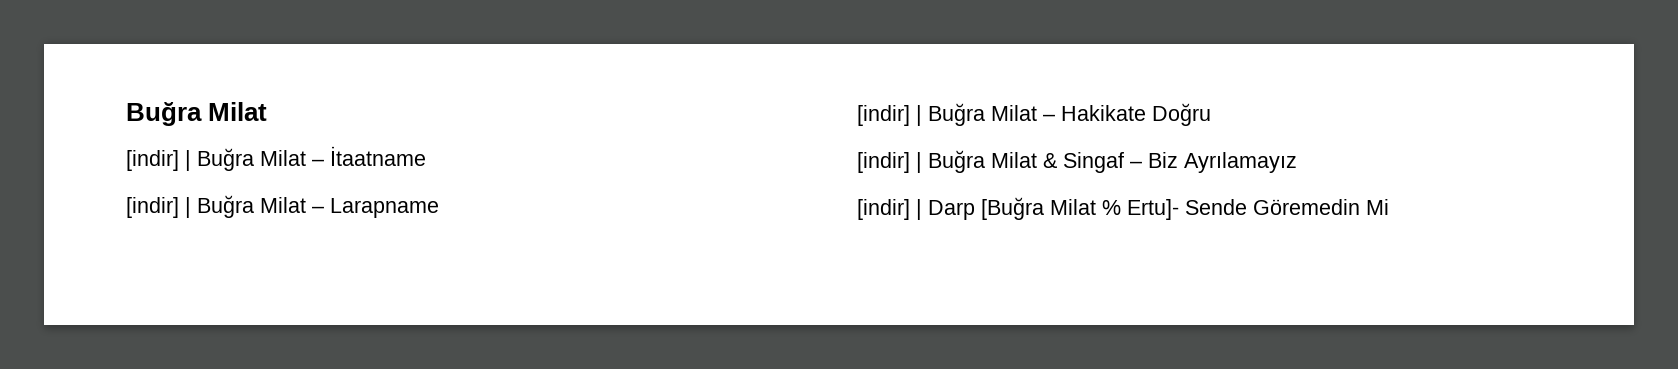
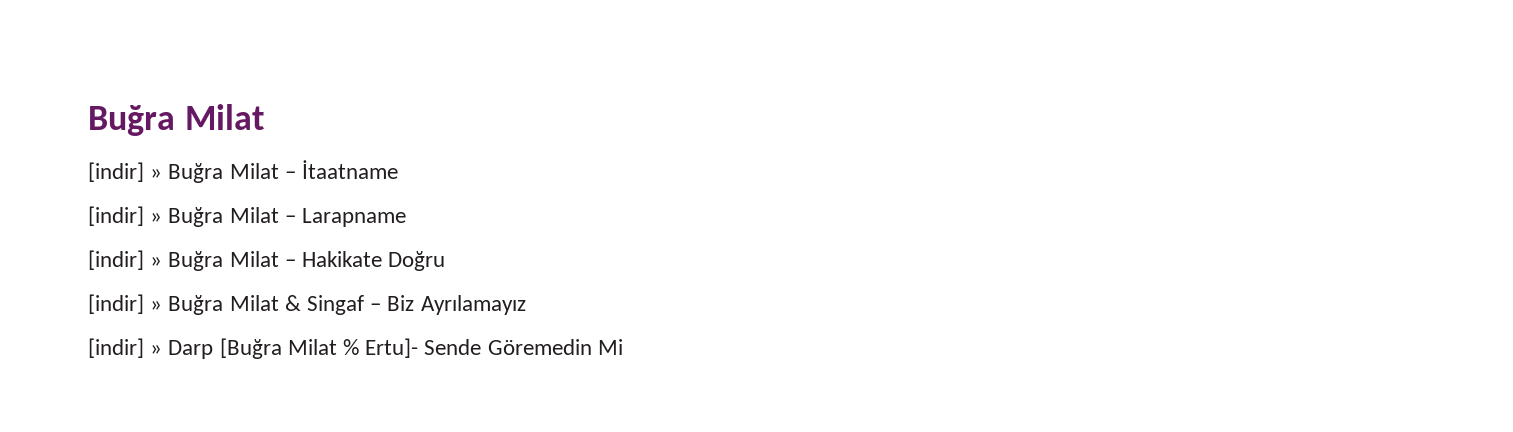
- [indir] | Buğra Milat – İtaatname
+ [indir] » Buğra Milat – İtaatname
- [indir] | Buğra Milat – Larapname
+ [indir] » Buğra Milat – Larapname
- [indir] | Buğra Milat – Hakikate Doğru
+ [indir] » Buğra Milat – Hakikate Doğru
- [indir] | Buğra Milat & Singaf – Biz Ayrılamayız
+ [indir] » Buğra Milat & Singaf – Biz Ayrılamayız
- [indir] | Darp [Buğra Milat % Ertu]- Sende Göremedin Mi
+ [indir] » Darp [Buğra Milat % Ertu]- Sende Göremedin Mi

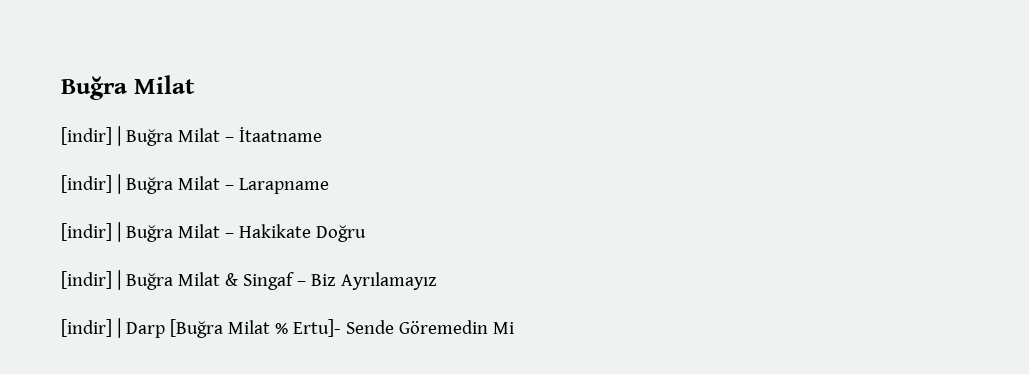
- [indir] » Buğra Milat – İtaatname
+ [indir] | Buğra Milat – İtaatname
- [indir] » Buğra Milat – Larapname
+ [indir] | Buğra Milat – Larapname
- [indir] » Buğra Milat – Hakikate Doğru
+ [indir] | Buğra Milat – Hakikate Doğru
- [indir] » Buğra Milat & Singaf – Biz Ayrılamayız
+ [indir] | Buğra Milat & Singaf – Biz Ayrılamayız
- [indir] » Darp [Buğra Milat % Ertu]- Sende Göremedin Mi
+ [indir] | Darp [Buğra Milat % Ertu]- Sende Göremedin Mi

